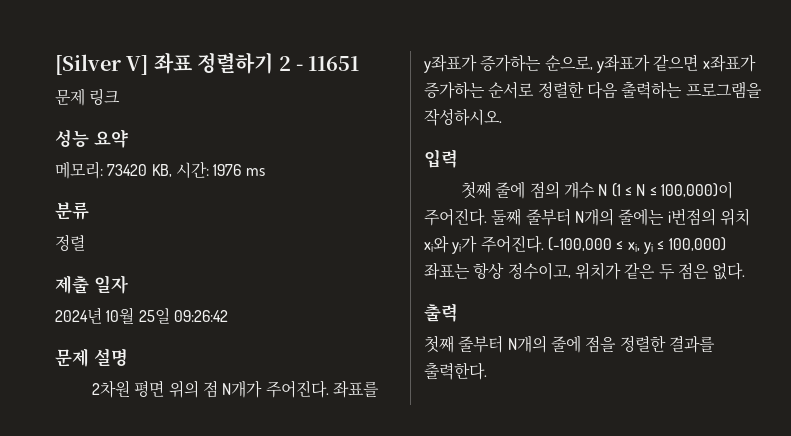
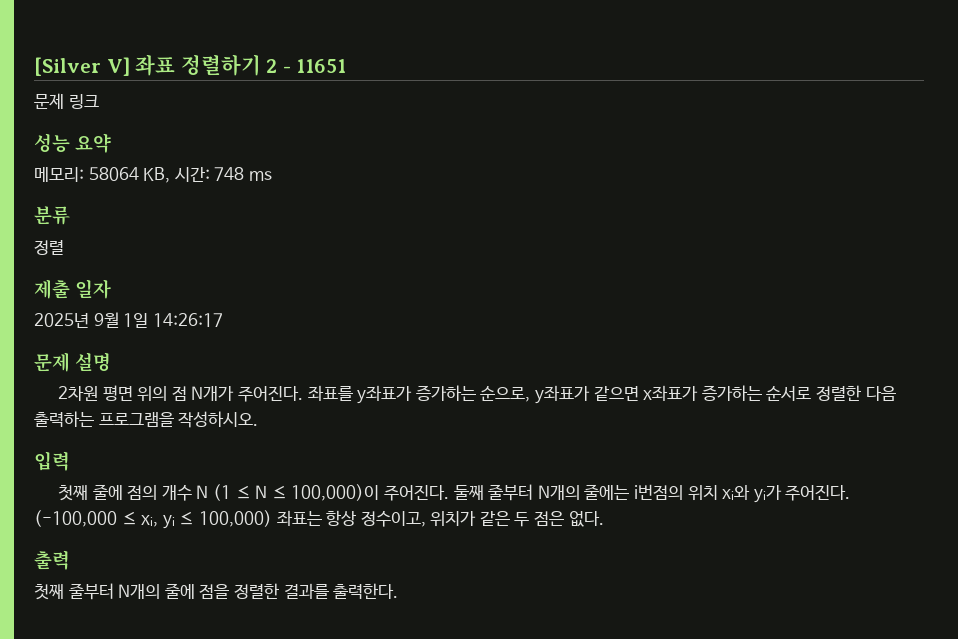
- 메모리: 73420 KB, 시간: 1976 ms
+ 메모리: 58064 KB, 시간: 748 ms
- 2024년 10월 25일 09:26:42
+ 2025년 9월 1일 14:26:17

